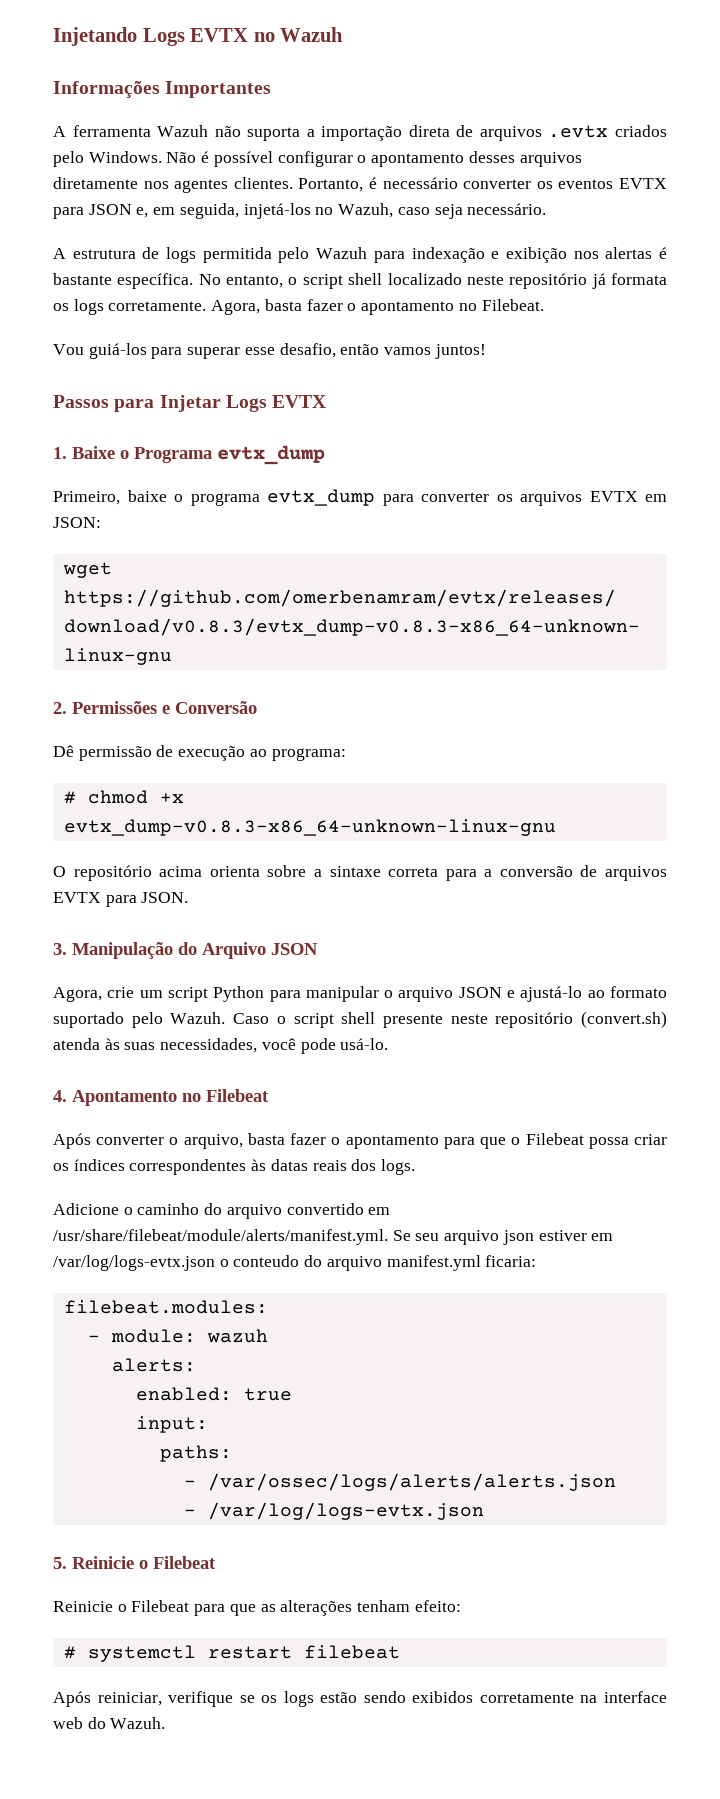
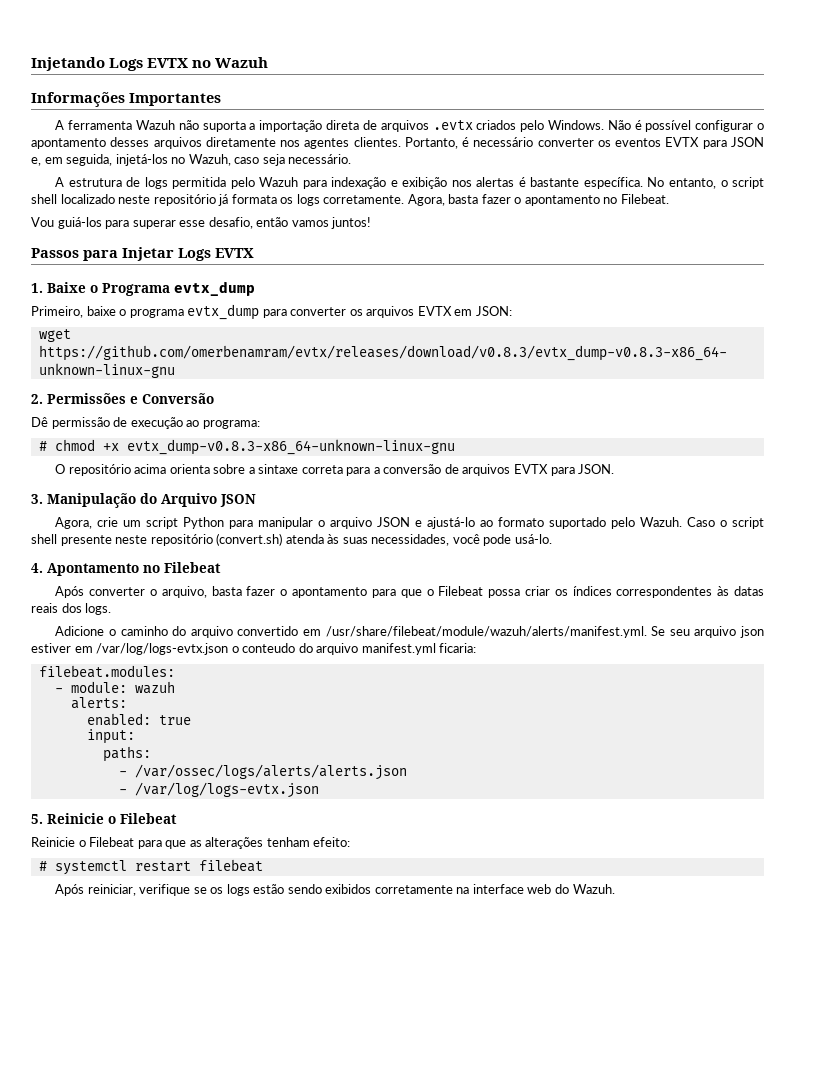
- Adicione o caminho do arquivo convertido em /usr/share/filebeat/module/alerts/manifest.yml. Se seu arquivo json estiver em /var/log/logs-evtx.json o conteudo do arquivo manifest.yml ficaria:
+ Adicione o caminho do arquivo convertido em /usr/share/filebeat/module/wazuh/alerts/manifest.yml. Se seu arquivo json estiver em /var/log/logs-evtx.json o conteudo do arquivo manifest.yml ficaria:

